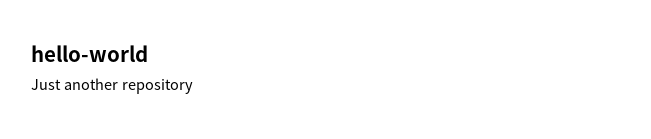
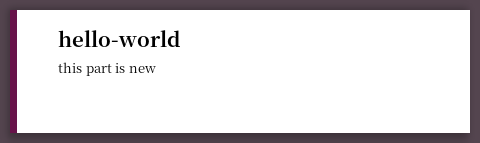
- Just another repository
+ this part is new

